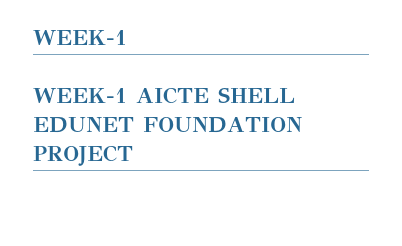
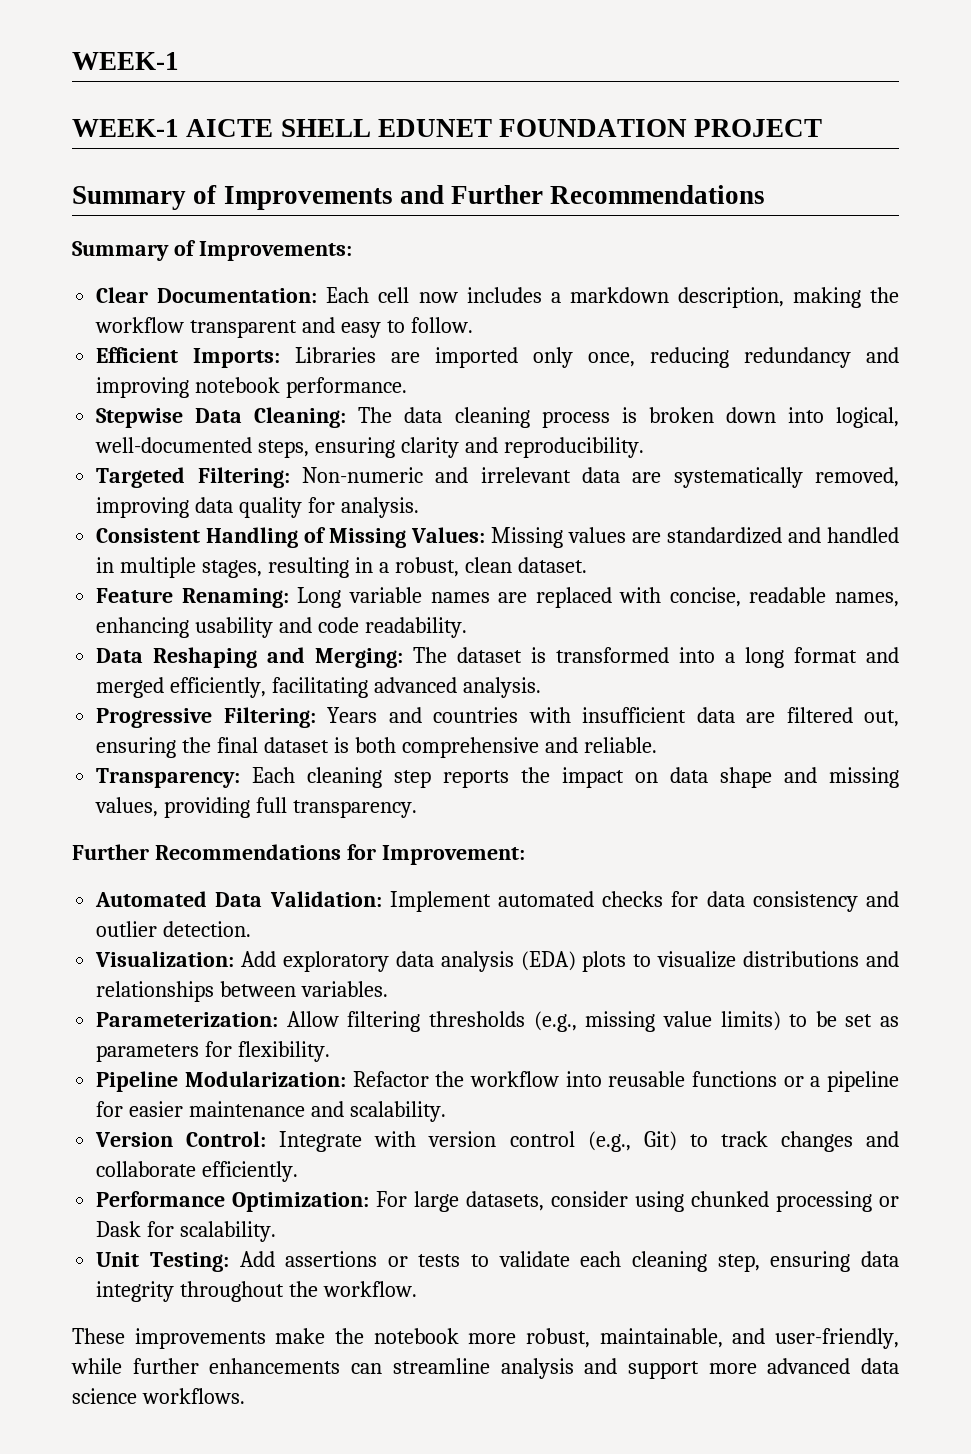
+ Summary of Improvements and Further Recommendations
+ Summary of Improvements:
+ Clear Documentation: Each cell now includes a markdown description, making the workflow transparent and easy to follow.
+ Efficient Imports: Libraries are imported only once, reducing redundancy and improving notebook performance.
+ Stepwise Data Cleaning: The data cleaning process is broken down into logical, well-documented steps, ensuring clarity and reproducibility.
+ Targeted Filtering: Non-numeric and irrelevant data are systematically removed, improving data quality for analysis.
+ Consistent Handling of Missing Values: Missing values are standardized and handled in multiple stages, resulting in a robust, clean dataset.
+ Feature Renaming: Long variable names are replaced with concise, readable names, enhancing usability and code readability.
+ Data Reshaping and Merging: The dataset is transformed into a long format and merged efficiently, facilitating advanced analysis.
+ Progressive Filtering: Years and countries with insufficient data are filtered out, ensuring the final dataset is both comprehensive and reliable.
+ Transparency: Each cleaning step reports the impact on data shape and missing values, providing full transparency.
+ Further Recommendations for Improvement:
+ Automated Data Validation: Implement automated checks for data consistency and outlier detection.
+ Visualization: Add exploratory data analysis (EDA) plots to visualize distributions and relationships between variables.
+ Parameterization: Allow filtering thresholds (e.g., missing value limits) to be set as parameters for flexibility.
+ Pipeline Modularization: Refactor the workflow into reusable functions or a pipeline for easier maintenance and scalability.
+ Version Control: Integrate with version control (e.g., Git) to track changes and collaborate efficiently.
+ Performance Optimization: For large datasets, consider using chunked processing or Dask for scalability.
+ Unit Testing: Add assertions or tests to validate each cleaning step, ensuring data integrity throughout the workflow.
+ These improvements make the notebook more robust, maintainable, and user-friendly, while further enhancements can streamline analysis and support more advanced data science workflows.

